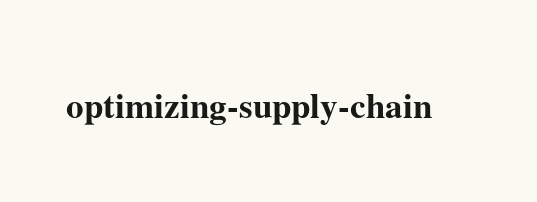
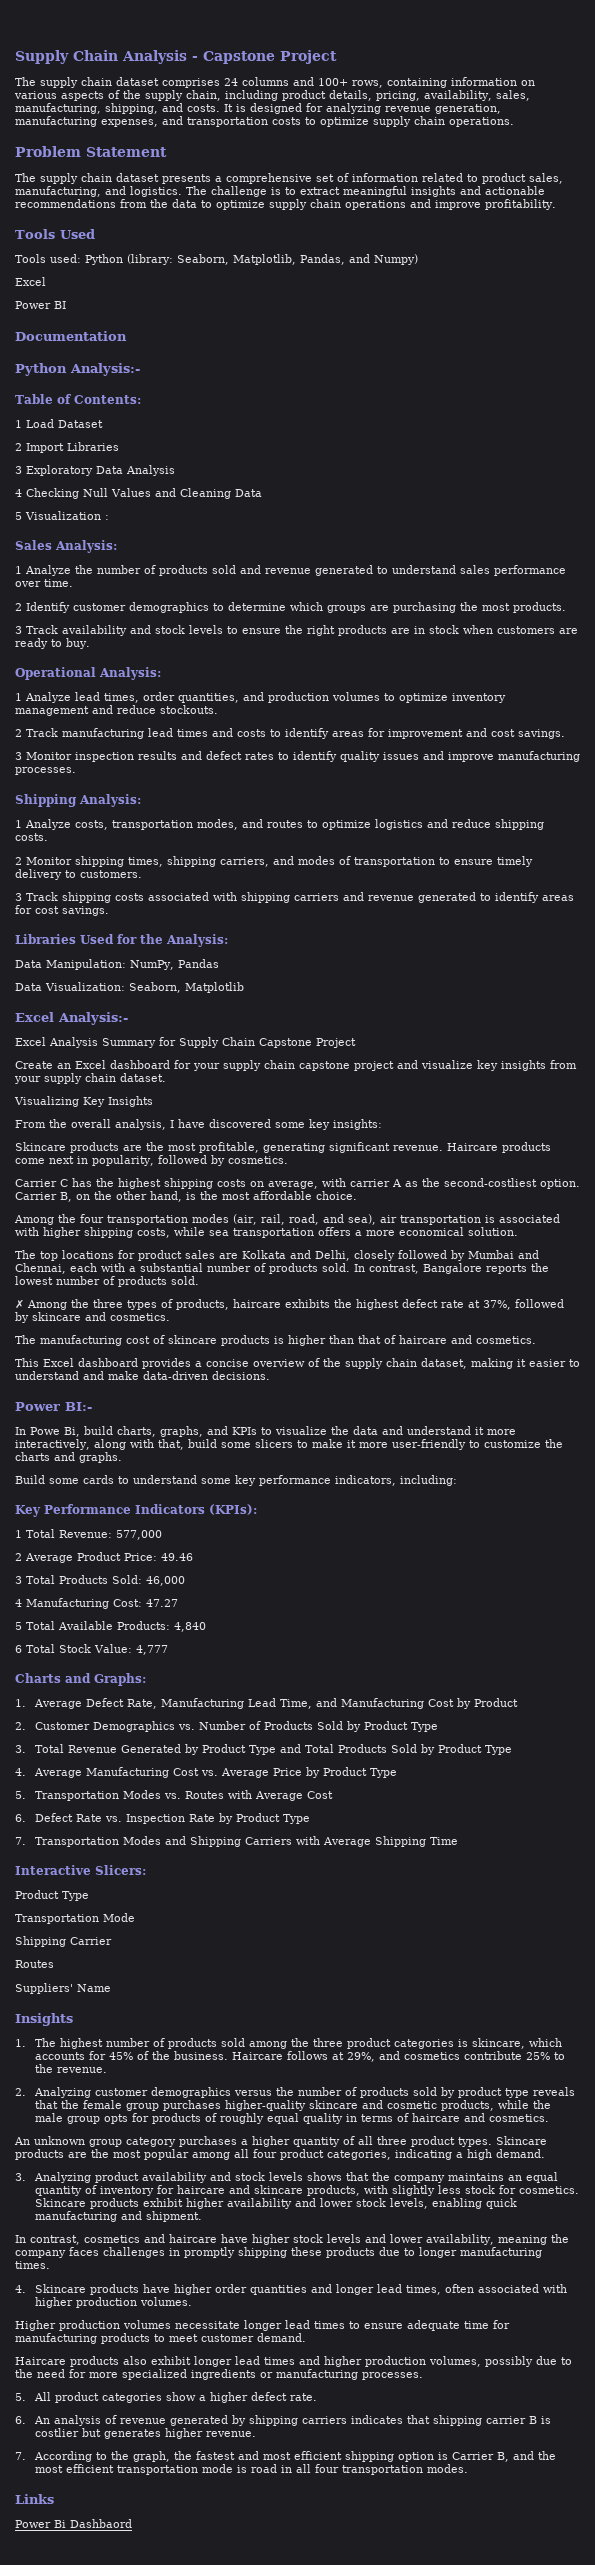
- optimizing-supply-chain
+ Supply Chain Analysis - Capstone Project
+ The supply chain dataset comprises 24 columns and 100+ rows, containing information on various aspects of the supply chain, including product details, pricing, availability, sales, manufacturing, shipping, and costs. It is designed for analyzing revenue generation, manufacturing expenses, and transportation costs to optimize supply chain operations.
+ Problem Statement
+ The supply chain dataset presents a comprehensive set of information related to product sales, manufacturing, and logistics. The challenge is to extract meaningful insights and actionable recommendations from the data to optimize supply chain operations and improve profitability.
+ Tools Used
+ Tools used: Python (library: Seaborn, Matplotlib, Pandas, and Numpy)
+ Excel
+ Power BI
+ Documentation
+ Python Analysis:-
+ Table of Contents:
+ 1 Load Dataset
+ 2 Import Libraries
+ 3 Exploratory Data Analysis
+ 4 Checking Null Values and Cleaning Data
+ 5 Visualization :
+ Sales Analysis:
+ 1 Analyze the number of products sold and revenue generated to understand sales performance over time.
+ 2 Identify customer demographics to determine which groups are purchasing the most products.
+ 3 Track availability and stock levels to ensure the right products are in stock when customers are ready to buy.
+ Operational Analysis:
+ 1 Analyze lead times, order quantities, and production volumes to optimize inventory management and reduce stockouts.
+ 2 Track manufacturing lead times and costs to identify areas for improvement and cost savings.
+ 3 Monitor inspection results and defect rates to identify quality issues and improve manufacturing processes.
+ Shipping Analysis:
+ 1 Analyze costs, transportation modes, and routes to optimize logistics and reduce shipping costs.
+ 2 Monitor shipping times, shipping carriers, and modes of transportation to ensure timely delivery to customers.
+ 3 Track shipping costs associated with shipping carriers and revenue generated to identify areas for cost savings.
+ Libraries Used for the Analysis:
+ Data Manipulation: NumPy, Pandas
+ Data Visualization: Seaborn, Matplotlib
+ Excel Analysis:-
+ Excel Analysis Summary for Supply Chain Capstone Project
+ Create an Excel dashboard for your supply chain capstone project and visualize key insights from your supply chain dataset.
+ Visualizing Key Insights
+ From the overall analysis, I have discovered some key insights:
+ Skincare products are the most profitable, generating significant revenue. Haircare products come next in popularity, followed by cosmetics.
+ Carrier C has the highest shipping costs on average, with carrier A as the second-costliest option. Carrier B, on the other hand, is the most affordable choice.
+ Among the four transportation modes (air, rail, road, and sea), air transportation is associated with higher shipping costs, while sea transportation offers a more economical solution.
+ The top locations for product sales are Kolkata and Delhi, closely followed by Mumbai and Chennai, each with a substantial number of products sold. In contrast, Bangalore reports the lowest number of products sold.
+ ✗ Among the three types of products, haircare exhibits the highest defect rate at 37%, followed by skincare and cosmetics.
+ The manufacturing cost of skincare products is higher than that of haircare and cosmetics.
+ This Excel dashboard provides a concise overview of the supply chain dataset, making it easier to understand and make data-driven decisions.
+ Power BI:-
+ In Powe Bi, build charts, graphs, and KPIs to visualize the data and understand it more interactively, along with that, build some slicers to make it more user-friendly to customize the charts and graphs.
+ Build some cards to understand some key performance indicators, including:
+ Key Performance Indicators (KPIs):
+ 1 Total Revenue: 577,000
+ 2 Average Product Price: 49.46
+ 3 Total Products Sold: 46,000
+ 4 Manufacturing Cost: 47.27
+ 5 Total Available Products: 4,840
+ 6 Total Stock Value: 4,777
+ Charts and Graphs:
+ 1. Average Defect Rate, Manufacturing Lead Time, and Manufacturing Cost by Product
+ 2. Customer Demographics vs. Number of Products Sold by Product Type
+ 3. Total Revenue Generated by Product Type and Total Products Sold by Product Type
+ 4. Average Manufacturing Cost vs. Average Price by Product Type
+ 5. Transportation Modes vs. Routes with Average Cost
+ 6. Defect Rate vs. Inspection Rate by Product Type
+ 7. Transportation Modes and Shipping Carriers with Average Shipping Time
+ Interactive Slicers:
+ Product Type
+ Transportation Mode
+ Shipping Carrier
+ Routes
+ Suppliers' Name
+ Insights
+ 1. The highest number of products sold among the three product categories is skincare, which accounts for 45% of the business. Haircare follows at 29%, and cosmetics contribute 25% to the revenue.
+ 2. Analyzing customer demographics versus the number of products sold by product type reveals that the female group purchases higher-quality skincare and cosmetic products, while the male group opts for products of roughly equal quality in terms of haircare and cosmetics.
+ An unknown group category purchases a higher quantity of all three product types. Skincare products are the most popular among all four product categories, indicating a high demand.
+ 3. Analyzing product availability and stock levels shows that the company maintains an equal quantity of inventory for haircare and skincare products, with slightly less stock for cosmetics. Skincare products exhibit higher availability and lower stock levels, enabling quick manufacturing and shipment.
+ In contrast, cosmetics and haircare have higher stock levels and lower availability, meaning the company faces challenges in promptly shipping these products due to longer manufacturing times.
+ 4. Skincare products have higher order quantities and longer lead times, often associated with higher production volumes.
+ Higher production volumes necessitate longer lead times to ensure adequate time for manufacturing products to meet customer demand.
+ Haircare products also exhibit longer lead times and higher production volumes, possibly due to the need for more specialized ingredients or manufacturing processes.
+ 5. All product categories show a higher defect rate.
+ 6. An analysis of revenue generated by shipping carriers indicates that shipping carrier B is costlier but generates higher revenue.
+ 7. According to the graph, the fastest and most efficient shipping option is Carrier B, and the most efficient transportation mode is road in all four transportation modes.
+ Links
+ Power Bi Dashbaord

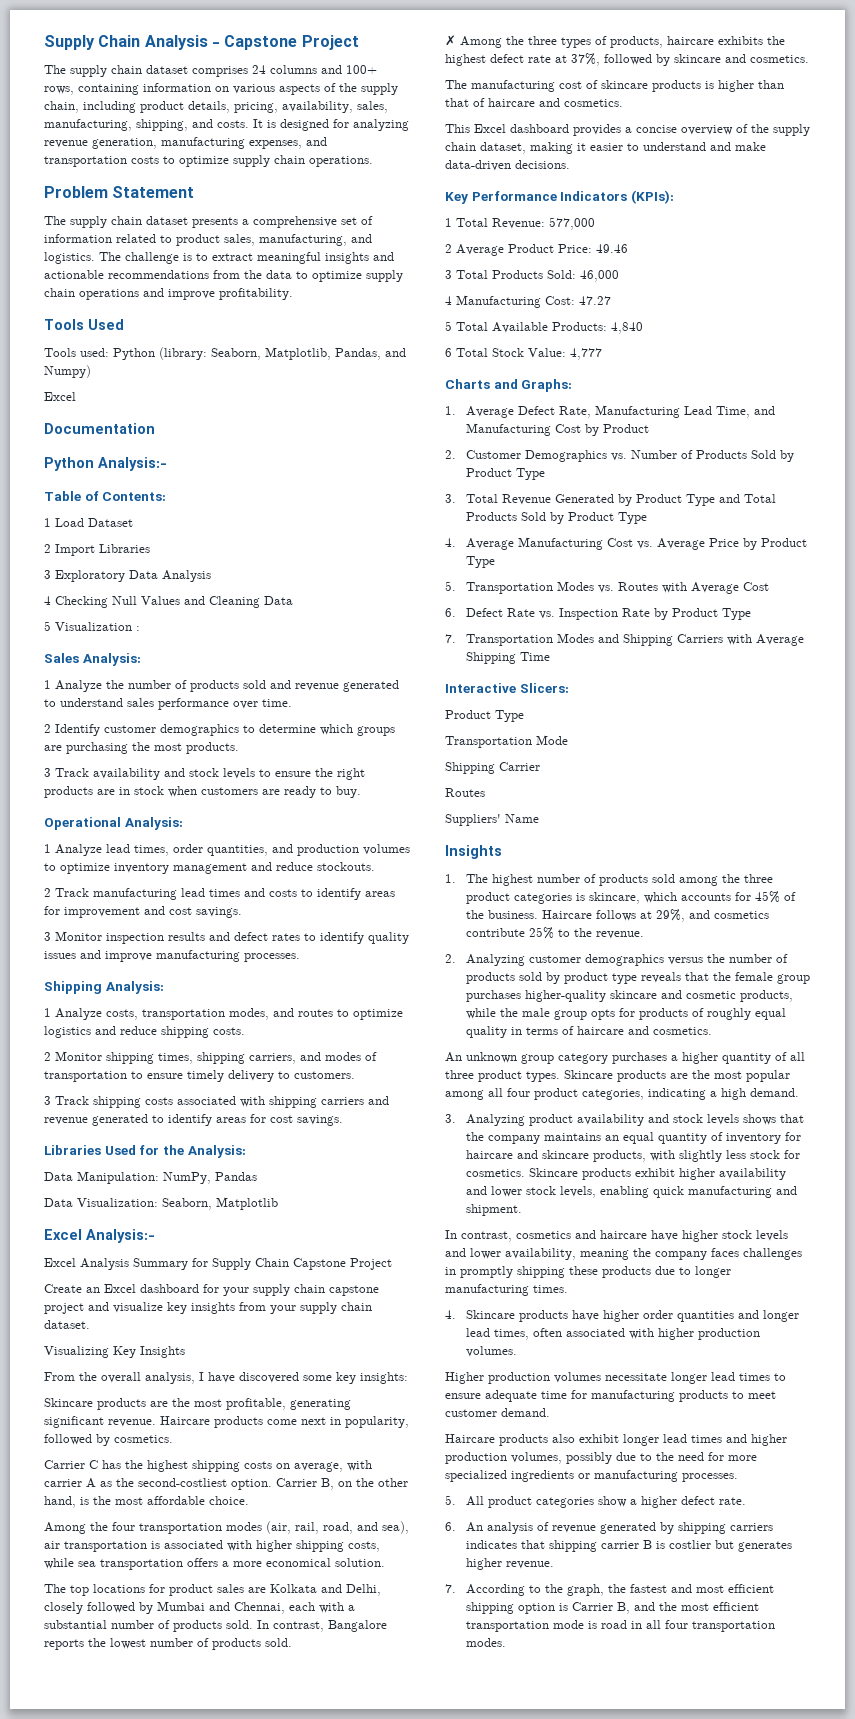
- Power BI
- Power BI:-
- In Powe Bi, build charts, graphs, and KPIs to visualize the data and understand it more interactively, along with that, build some slicers to make it more user-friendly to customize the charts and graphs.
- Build some cards to understand some key performance indicators, including:
- Links
- Power Bi Dashbaord

